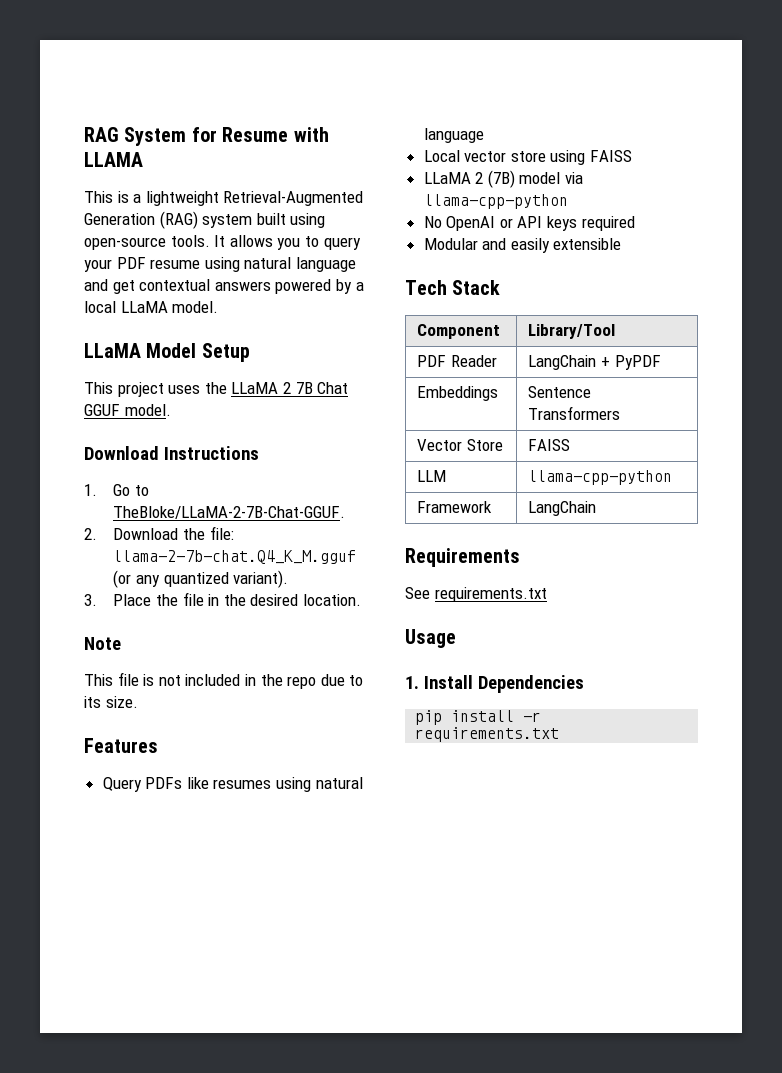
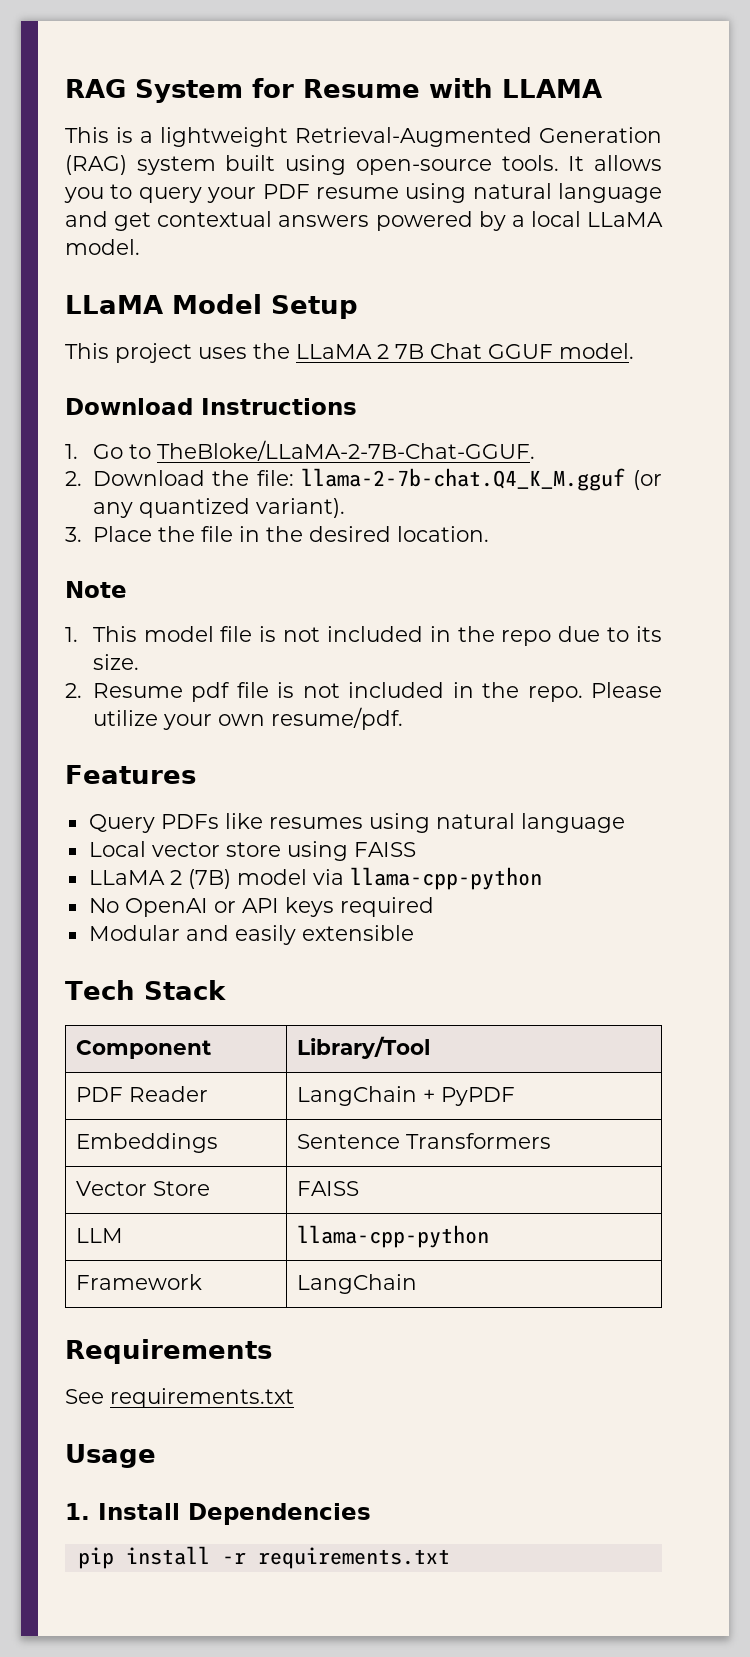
- This file is not included in the repo due to its size.
+ 1. This model file is not included in the repo due to its size.
+ 2. Resume pdf file is not included in the repo. Please utilize your own resume/pdf.

